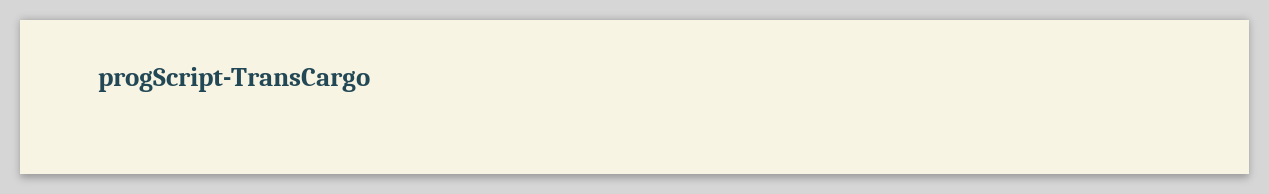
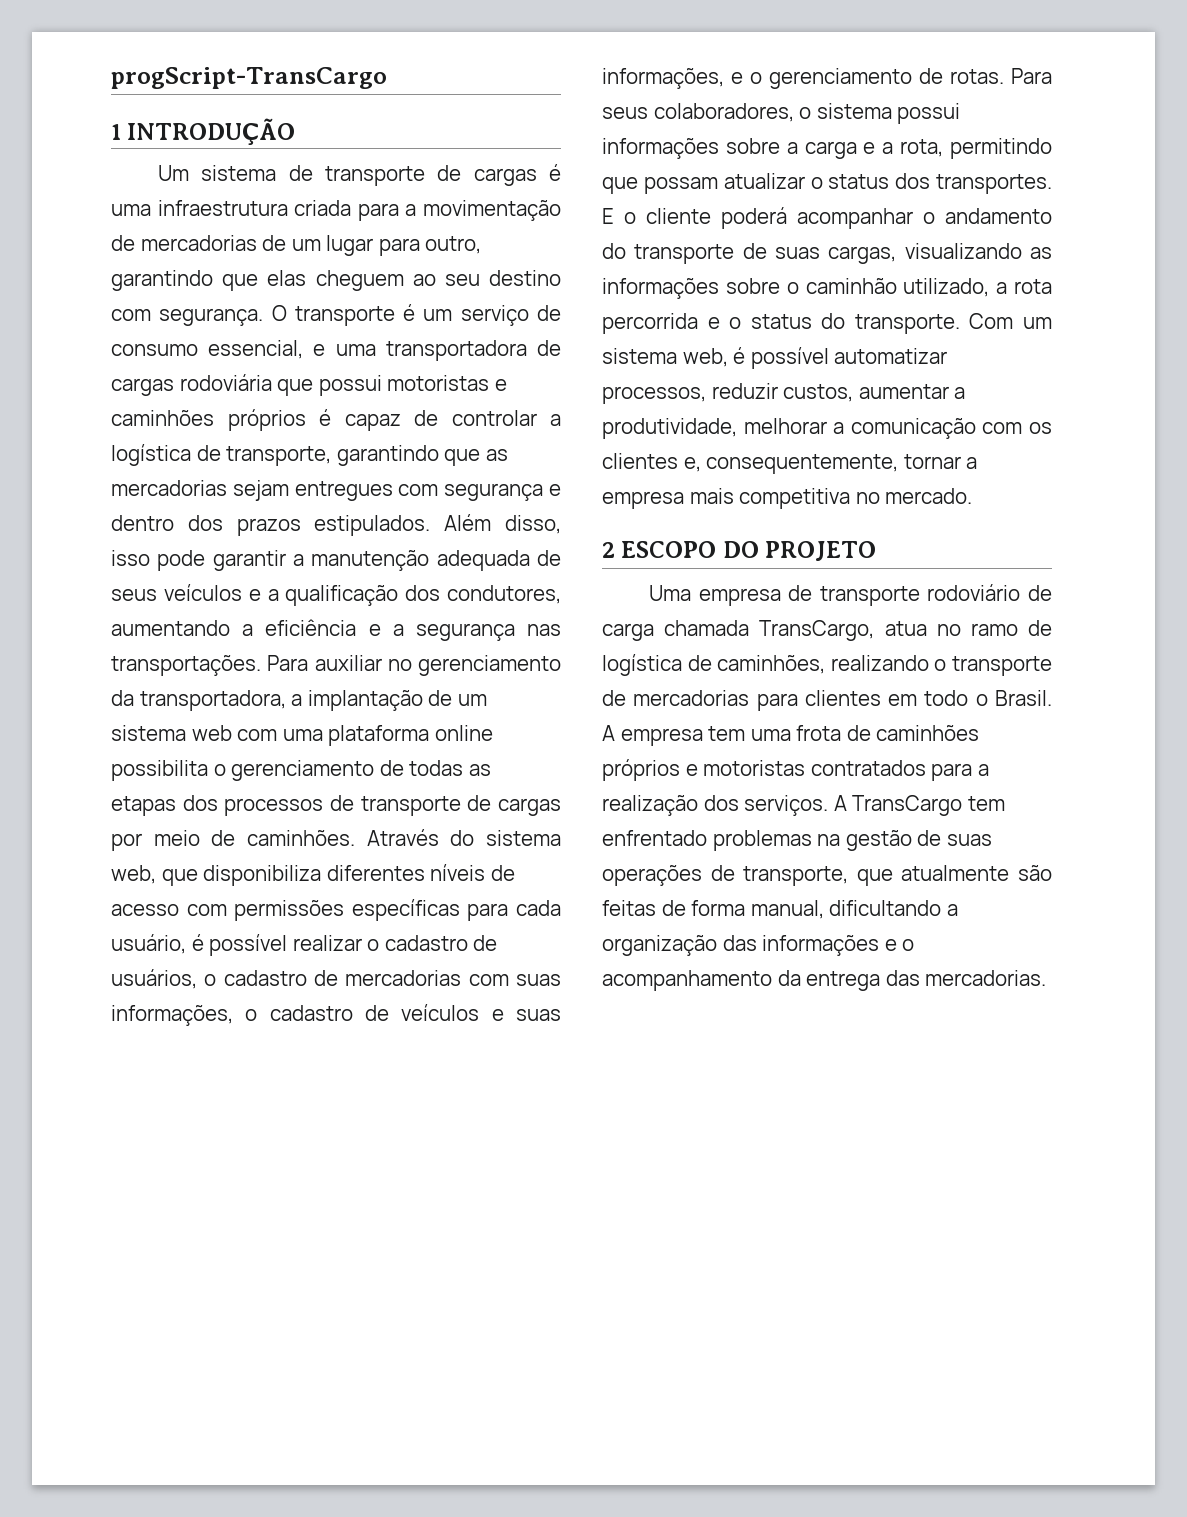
+ 1 INTRODUÇÃO
+ Um sistema de transporte de cargas é uma infraestrutura criada para a movimentação de mercadorias de um lugar para outro, garantindo que elas cheguem ao seu destino com segurança. O transporte é um serviço de consumo essencial, e uma transportadora de cargas rodoviária que possui motoristas e caminhões próprios é capaz de controlar a logística de transporte, garantindo que as mercadorias sejam entregues com segurança e dentro dos prazos estipulados. Além disso, isso pode garantir a manutenção adequada de seus veículos e a qualificação dos condutores, aumentando a eficiência e a segurança nas transportações. Para auxiliar no gerenciamento da transportadora, a implantação de um sistema web com uma plataforma online possibilita o gerenciamento de todas as etapas dos processos de transporte de cargas por meio de caminhões. Através do sistema web, que disponibiliza diferentes níveis de acesso com permissões específicas para cada usuário, é possível realizar o cadastro de usuários, o cadastro de mercadorias com suas informações, o cadastro de veículos e suas informações, e o gerenciamento de rotas. Para seus colaboradores, o sistema possui informações sobre a carga e a rota, permitindo que possam atualizar o status dos transportes. E o cliente poderá acompanhar o andamento do transporte de suas cargas, visualizando as informações sobre o caminhão utilizado, a rota percorrida e o status do transporte. Com um sistema web, é possível automatizar processos, reduzir custos, aumentar a produtividade, melhorar a comunicação com os clientes e, consequentemente, tornar a empresa mais competitiva no mercado.
+ 2 ESCOPO DO PROJETO
+ Uma empresa de transporte rodoviário de carga chamada TransCargo, atua no ramo de logística de caminhões, realizando o transporte de mercadorias para clientes em todo o Brasil. A empresa tem uma frota de caminhões próprios e motoristas contratados para a realização dos serviços. A TransCargo tem enfrentado problemas na gestão de suas operações de transporte, que atualmente são feitas de forma manual, dificultando a organização das informações e o acompanhamento da entrega das mercadorias.

